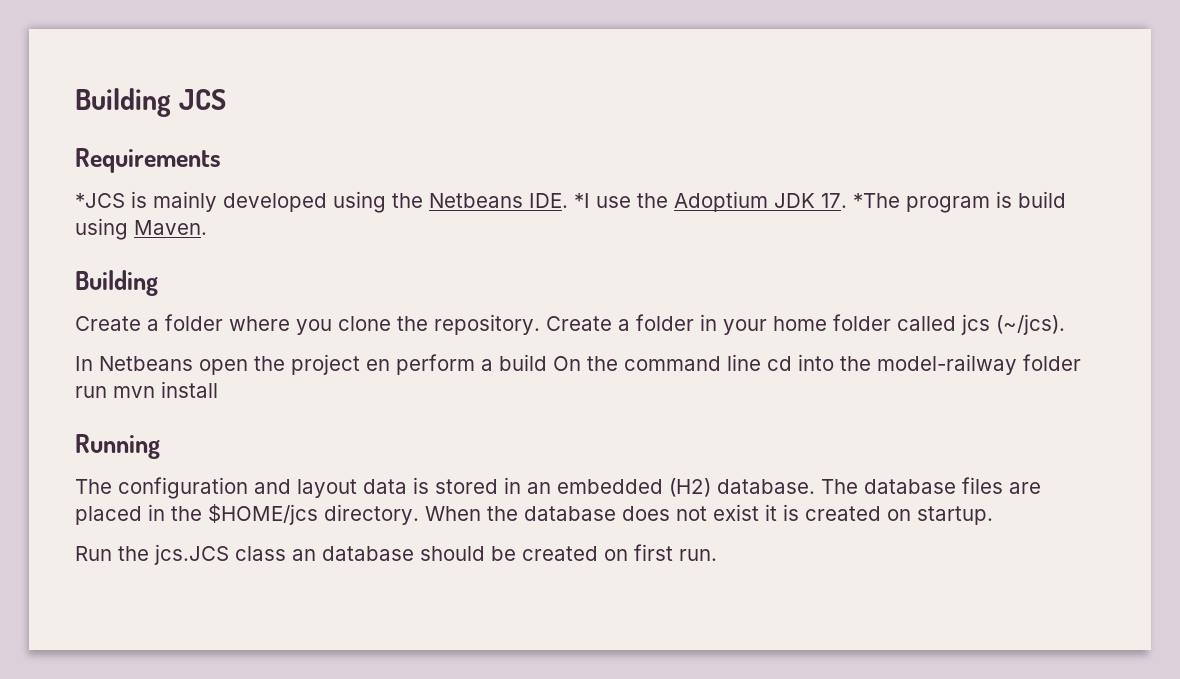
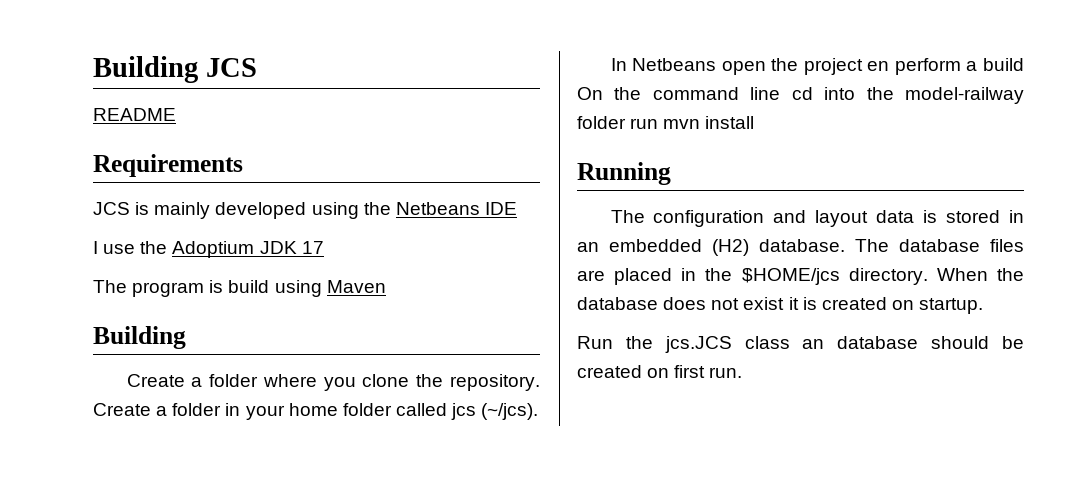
+ README
- *JCS is mainly developed using the Netbeans IDE. *I use the Adoptium JDK 17. *The program is build using Maven.
+ JCS is mainly developed using the Netbeans IDE
+ I use the Adoptium JDK 17
+ The program is build using Maven

